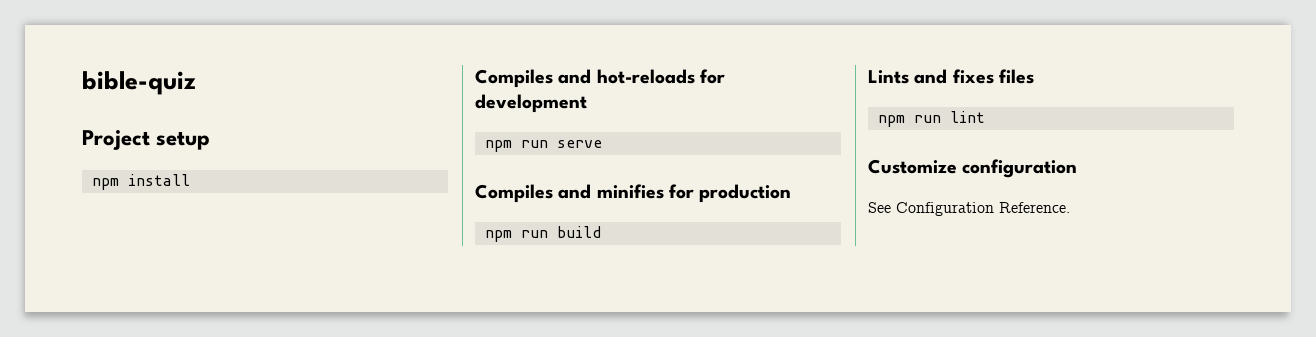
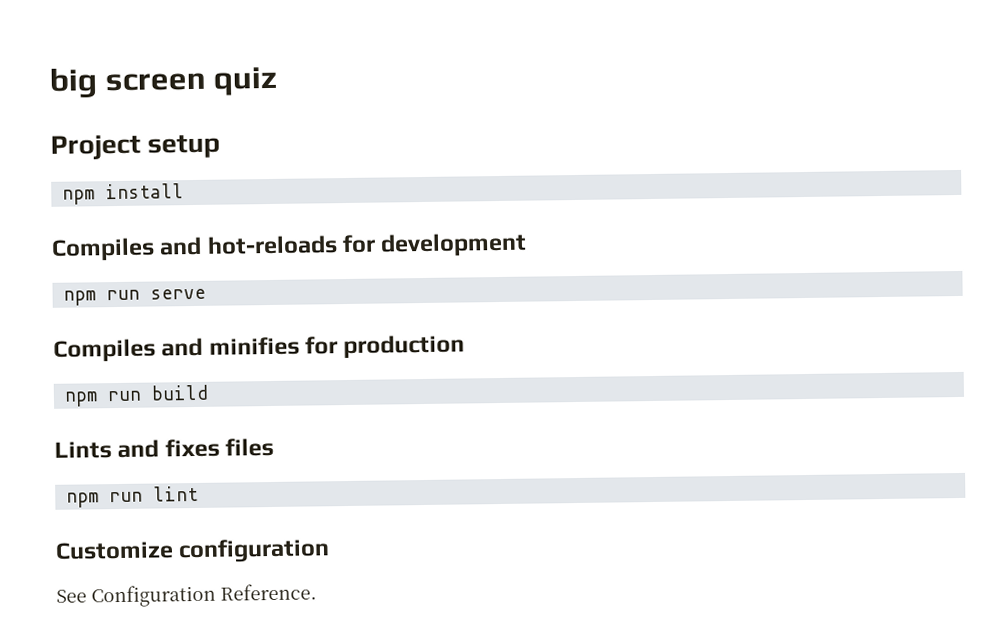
- bible-quiz
+ big screen quiz

